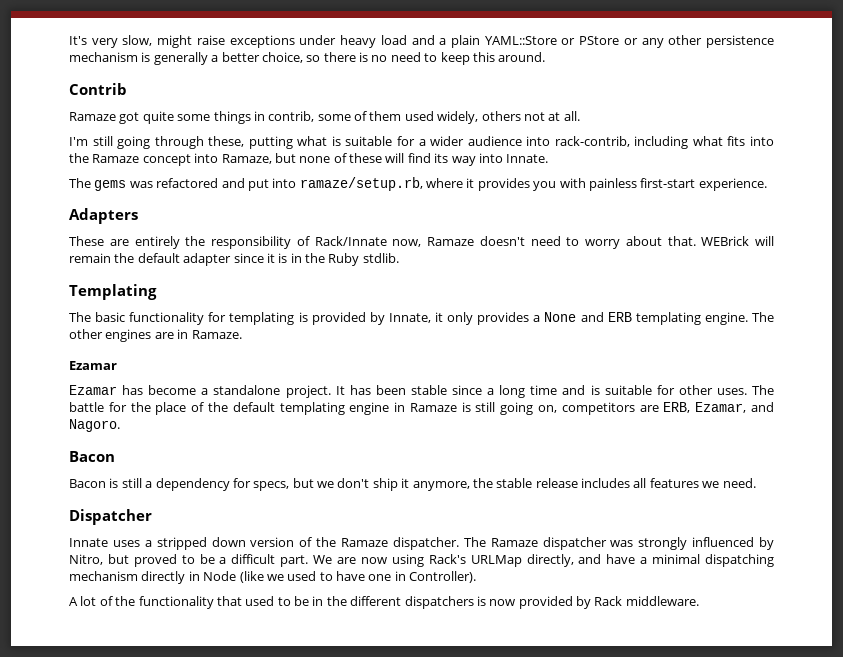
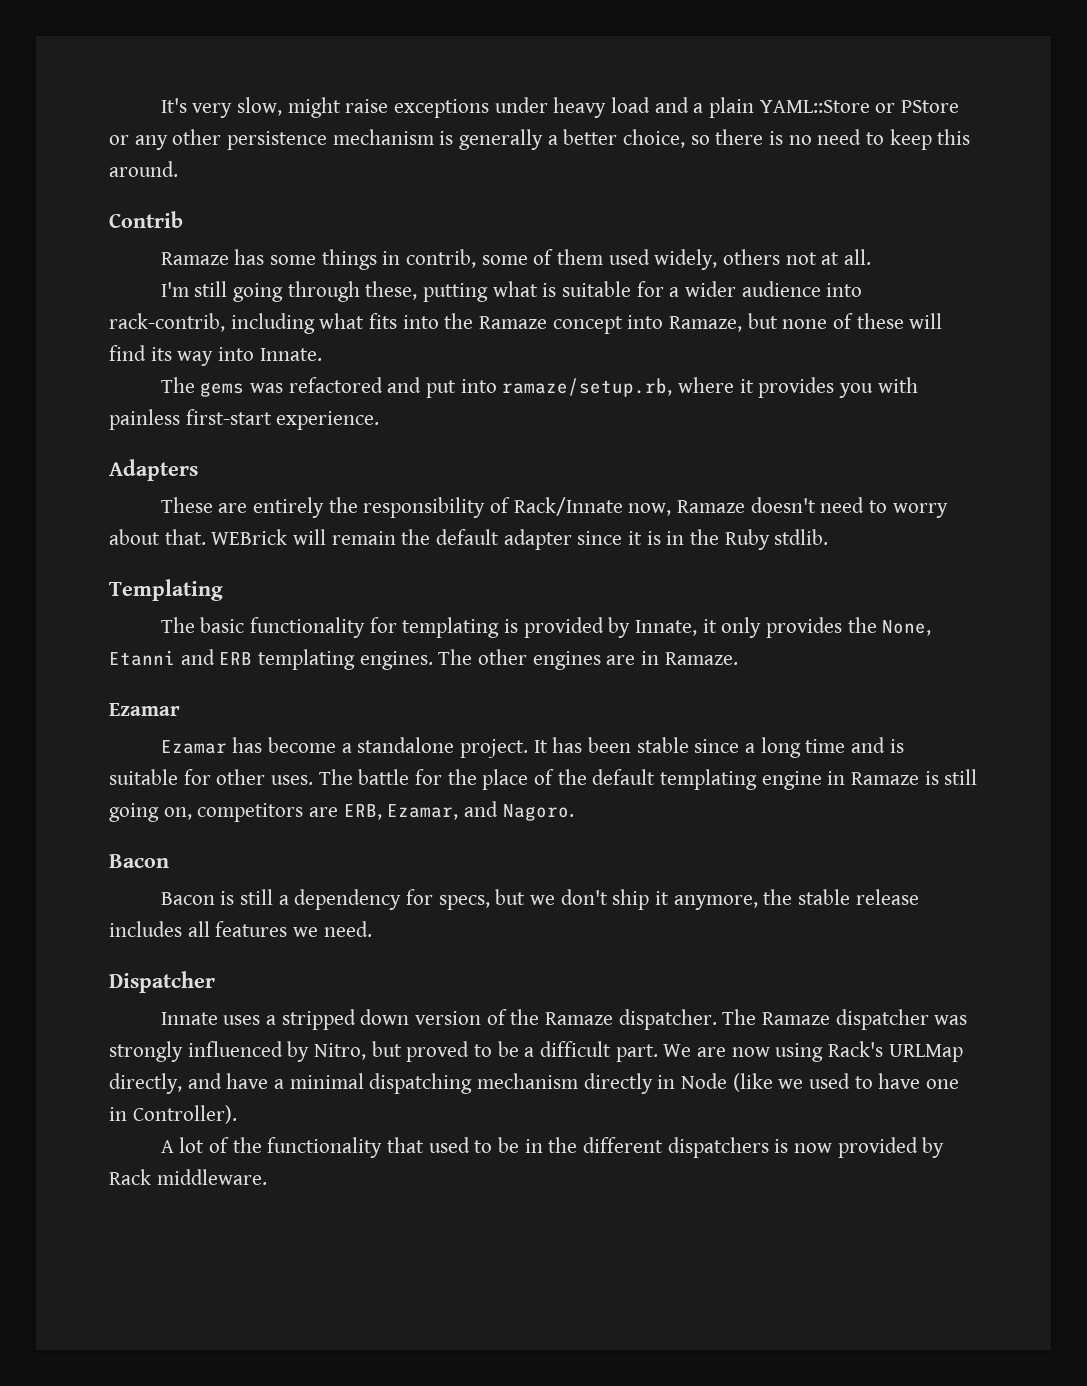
- Ramaze got quite some things in contrib, some of them used widely, others not at all.
+ Ramaze has some things in contrib, some of them used widely, others not at all.
- The basic functionality for templating is provided by Innate, it only provides a None and ERB templating engine.
+ The basic functionality for templating is provided by Innate, it only provides the None, Etanni and ERB templating engines.

